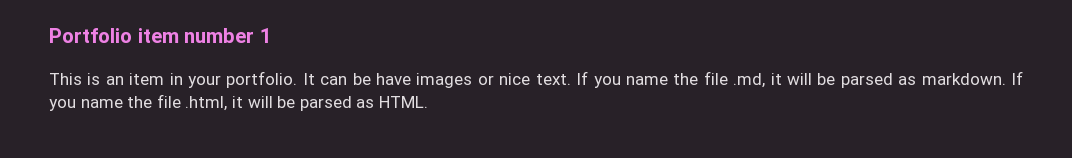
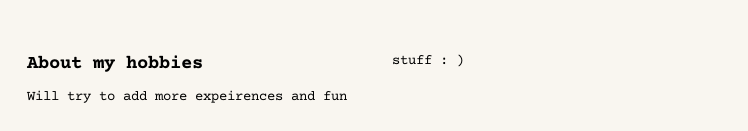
- Portfolio item number 1
- This is an item in your portfolio. It can be have images or nice text. If you name the file .md, it will be parsed as markdown. If you name the file .html, it will be parsed as HTML.
+ About my hobbies
+ Will try to add more expeirences and fun stuff : )

